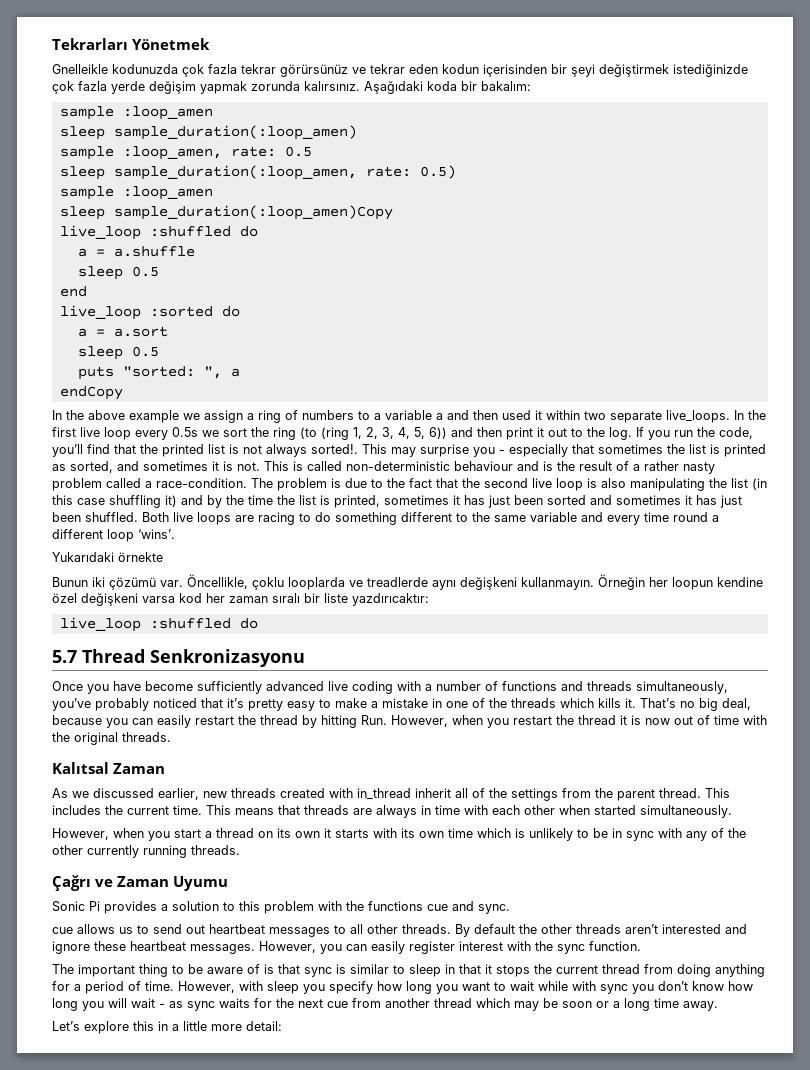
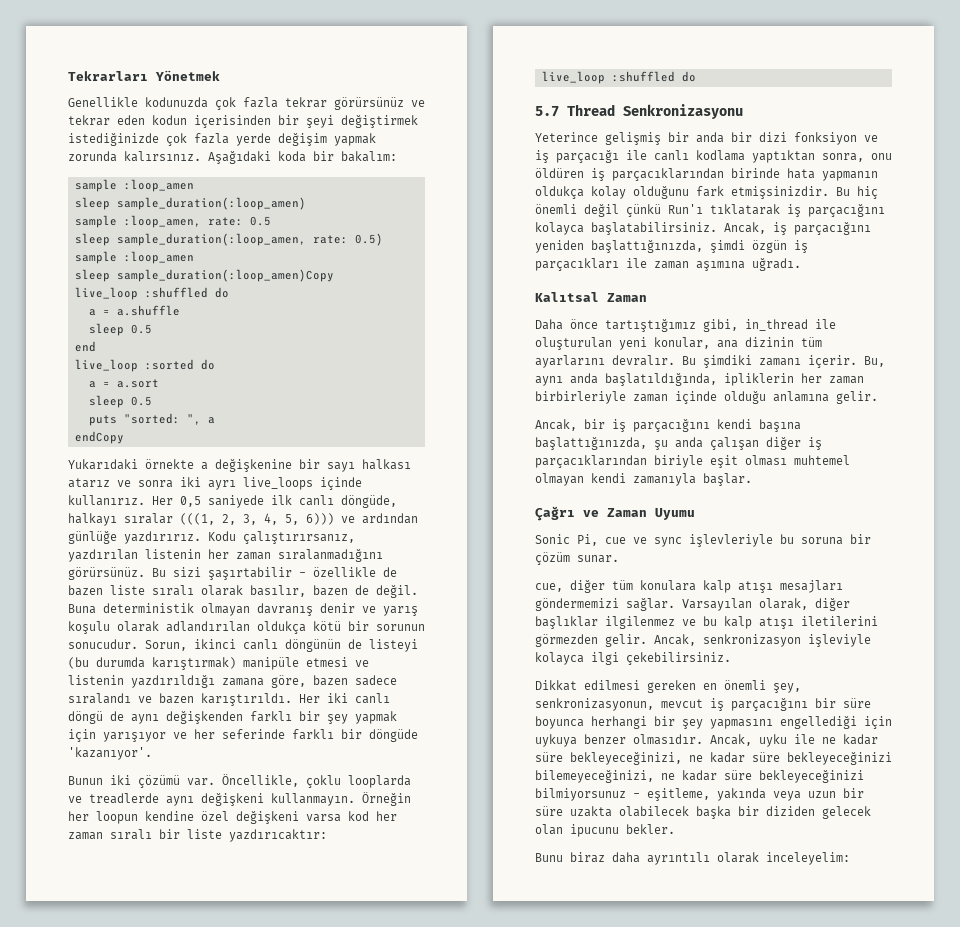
- Gnelleikle kodunuzda çok fazla tekrar görürsünüz ve tekrar eden kodun içerisinden bir şeyi değiştirmek istediğinizde çok fazla yerde değişim yapmak zorunda kalırsınız.
+ Genellikle kodunuzda çok fazla tekrar görürsünüz ve tekrar eden kodun içerisinden bir şeyi değiştirmek istediğinizde çok fazla yerde değişim yapmak zorunda kalırsınız.
- In the above example we assign a ring of numbers to a variable a and then used it within two separate live_loops. In the first live loop every 0.5s we sort the ring (to (ring 1, 2, 3, 4, 5, 6)) and then print it out to the log. If you run the code, you’ll find that the printed list is not always sorted!. This may surprise you - especially that sometimes the list is printed as sorted, and sometimes it is not. This is called non-deterministic behaviour and is the result of a rather nasty problem called a race-condition. The problem is due to the fact that the second live loop is also manipulating the list (in this case shuffling it) and by the time the list is printed, sometimes it has just been sorted and sometimes it has just been shuffled. Both live loops are racing to do something different to the same variable and every time round a different loop ‘wins’.
- Yukarıdaki örnekte
+ Yukarıdaki örnekte a değişkenine bir sayı halkası atarız ve sonra iki ayrı live_loops içinde kullanırız. Her 0,5 saniyede ilk canlı döngüde, halkayı sıralar (((1, 2, 3, 4, 5, 6))) ve ardından günlüğe yazdırırız. Kodu çalıştırırsanız, yazdırılan listenin her zaman sıralanmadığını görürsünüz. Bu sizi şaşırtabilir - özellikle de bazen liste sıralı olarak basılır, bazen de değil. Buna deterministik olmayan davranış denir ve yarış koşulu olarak adlandırılan oldukça kötü bir sorunun sonucudur. Sorun, ikinci canlı döngünün de listeyi (bu durumda karıştırmak) manipüle etmesi ve listenin yazdırıldığı zamana göre, bazen sadece sıralandı ve bazen karıştırıldı. Her iki canlı döngü de aynı değişkenden farklı bir şey yapmak için yarışıyor ve her seferinde farklı bir döngüde 'kazanıyor'.
- Once you have become sufficiently advanced live coding with a number of functions and threads simultaneously, you’ve probably noticed that it’s pretty easy to make a mistake in one of the threads which kills it. That’s no big deal, because you can easily restart the thread by hitting Run. However, when you restart the thread it is now out of time with the original threads.
+ Yeterince gelişmiş bir anda bir dizi fonksiyon ve iş parçacığı ile canlı kodlama yaptıktan sonra, onu öldüren iş parçacıklarından birinde hata yapmanın oldukça kolay olduğunu fark etmişsinizdir. Bu hiç önemli değil çünkü Run'ı tıklatarak iş parçacığını kolayca başlatabilirsiniz. Ancak, iş parçacığını yeniden başlattığınızda, şimdi özgün iş parçacıkları ile zaman aşımına uğradı.
  Kalıtsal Zaman
- As we discussed earlier, new threads created with in_thread inherit all of the settings from the parent thread. This includes the current time. This means that threads are always in time with each other when started simultaneously.
- However, when you start a thread on its own it starts with its own time which is unlikely to be in sync with any of the other currently running threads.
+ Daha önce tartıştığımız gibi, in_thread ile oluşturulan yeni konular, ana dizinin tüm ayarlarını devralır. Bu şimdiki zamanı içerir. Bu, aynı anda başlatıldığında, ipliklerin her zaman birbirleriyle zaman içinde olduğu anlamına gelir.
+ Ancak, bir iş parçacığını kendi başına başlattığınızda, şu anda çalışan diğer iş parçacıklarından biriyle eşit olması muhtemel olmayan kendi zamanıyla başlar.
- Sonic Pi provides a solution to this problem with the functions cue and sync.
- cue allows us to send out heartbeat messages to all other threads. By default the other threads aren’t interested and ignore these heartbeat messages. However, you can easily register interest with the sync function.
- The important thing to be aware of is that sync is similar to sleep in that it stops the current thread from doing anything for a period of time. However, with sleep you specify how long you want to wait while with sync you don’t know how long you will wait - as sync waits for the next cue from another thread which may be soon or a long time away.
- Let’s explore this in a little more detail:
+ Sonic Pi, cue ve sync işlevleriyle bu soruna bir çözüm sunar.
+ cue, diğer tüm konulara kalp atışı mesajları göndermemizi sağlar. Varsayılan olarak, diğer başlıklar ilgilenmez ve bu kalp atışı iletilerini görmezden gelir. Ancak, senkronizasyon işleviyle kolayca ilgi çekebilirsiniz.
+ Dikkat edilmesi gereken en önemli şey, senkronizasyonun, mevcut iş parçacığını bir süre boyunca herhangi bir şey yapmasını engellediği için uykuya benzer olmasıdır. Ancak, uyku ile ne kadar süre bekleyeceğinizi, ne kadar süre bekleyeceğinizi bilemeyeceğinizi, ne kadar süre bekleyeceğinizi bilmiyorsunuz - eşitleme, yakında veya uzun bir süre uzakta olabilecek başka bir diziden gelecek olan ipucunu bekler.
+ Bunu biraz daha ayrıntılı olarak inceleyelim:

